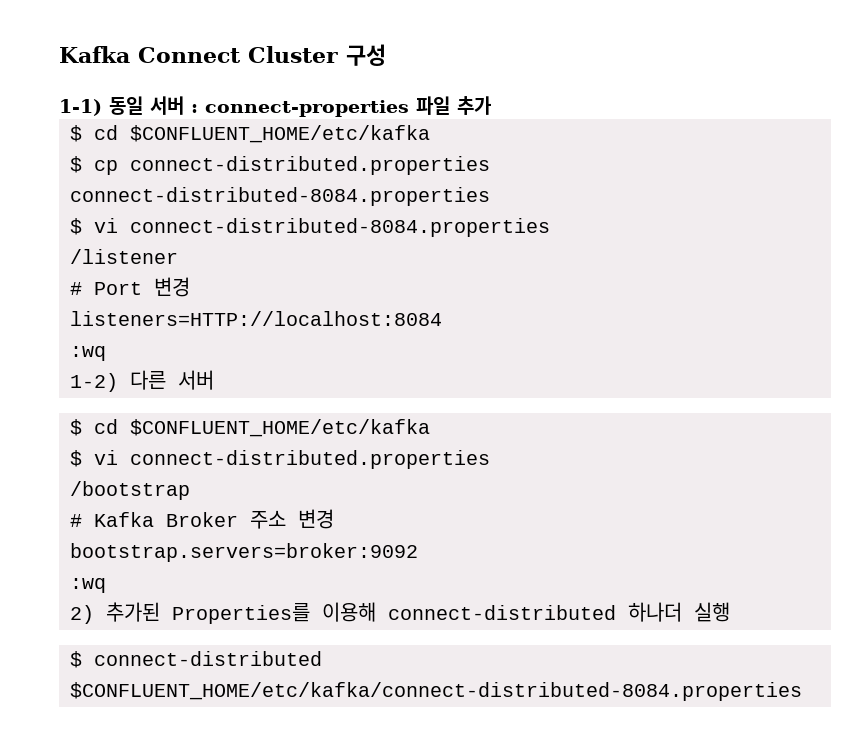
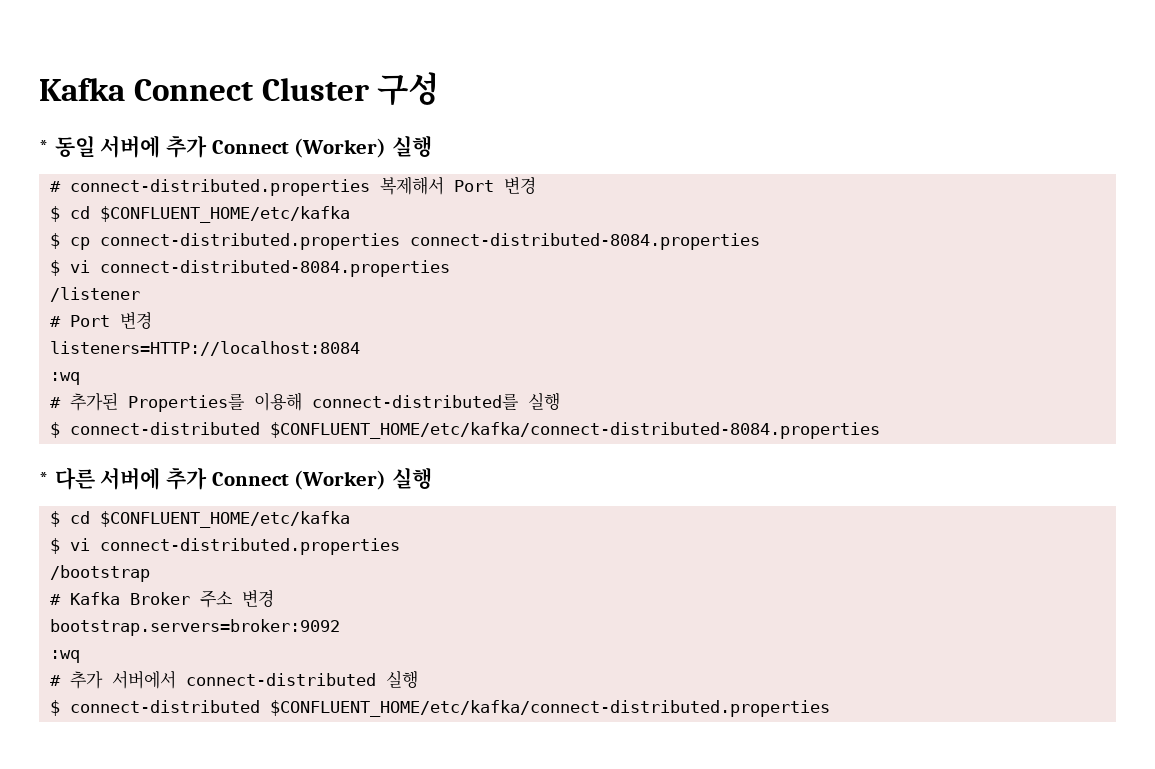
- 1-1) 동일 서버 : connect-properties 파일 추가
+ * 동일 서버에 추가 Connect (Worker) 실행
+ # connect-distributed.properties 복제해서 Port 변경
- 1-2) 다른 서버
+ # 추가된 Properties를 이용해 connect-distributed를 실행
+ $ connect-distributed $CONFLUENT_HOME/etc/kafka/connect-distributed-8084.properties
+ * 다른 서버에 추가 Connect (Worker) 실행
- 2) 추가된 Properties를 이용해 connect-distributed 하나더 실행
- $ connect-distributed $CONFLUENT_HOME/etc/kafka/connect-distributed-8084.properties
+ # 추가 서버에서 connect-distributed 실행
+ $ connect-distributed $CONFLUENT_HOME/etc/kafka/connect-distributed.properties

